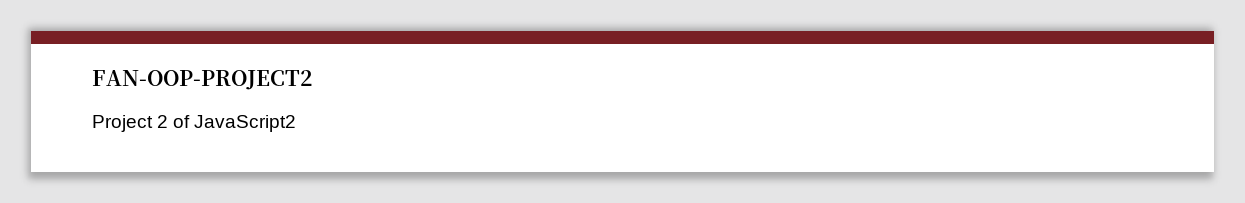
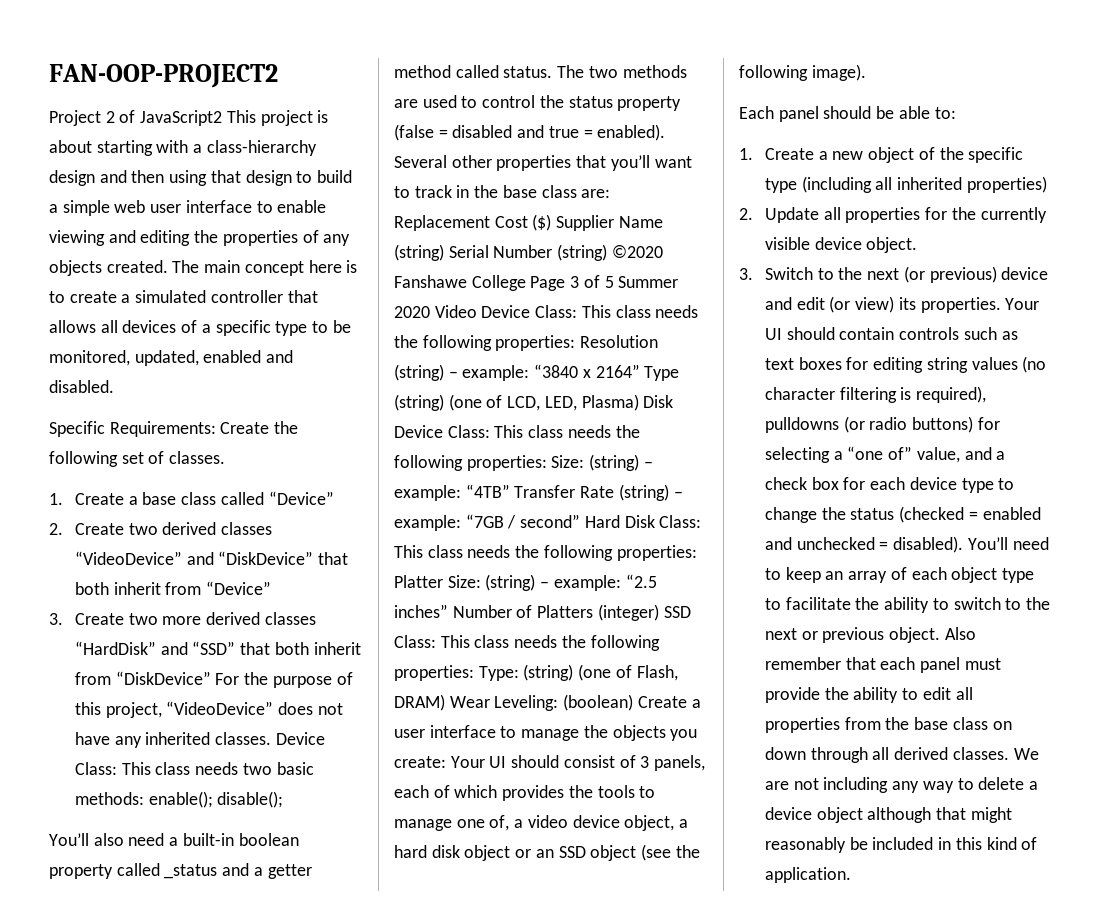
- Project 2 of JavaScript2
+ Project 2 of JavaScript2 This project is about starting with a class-hierarchy design and then using that design to build a simple web user interface to enable viewing and editing the properties of any objects created. The main concept here is to create a simulated controller that allows all devices of a specific type to be monitored, updated, enabled and disabled.
+ Specific Requirements: Create the following set of classes.
+ 1. Create a base class called “Device”
+ 2. Create two derived classes “VideoDevice” and “DiskDevice” that both inherit from “Device”
+ 3. Create two more derived classes “HardDisk” and “SSD” that both inherit from “DiskDevice” For the purpose of this project, “VideoDevice” does not have any inherited classes. Device Class: This class needs two basic methods: enable(); disable();
+ You’ll also need a built-in boolean property called _status and a getter method called status. The two methods are used to control the status property (false = disabled and true = enabled). Several other properties that you’ll want to track in the base class are: Replacement Cost ($) Supplier Name (string) Serial Number (string) ©2020 Fanshawe College Page 3 of 5 Summer 2020 Video Device Class: This class needs the following properties: Resolution (string) – example: “3840 x 2164” Type (string) (one of LCD, LED, Plasma) Disk Device Class: This class needs the following properties: Size: (string) – example: “4TB” Transfer Rate (string) – example: “7GB / second” Hard Disk Class: This class needs the following properties: Platter Size: (string) – example: “2.5 inches” Number of Platters (integer) SSD Class: This class needs the following properties: Type: (string) (one of Flash, DRAM) Wear Leveling: (boolean) Create a user interface to manage the objects you create: Your UI should consist of 3 panels, each of which provides the tools to manage one of, a video device object, a hard disk object or an SSD object (see the following image).
+ Each panel should be able to:
+ 1. Create a new object of the specific type (including all inherited properties)
+ 2. Update all properties for the currently visible device object.
+ 3. Switch to the next (or previous) device and edit (or view) its properties. Your UI should contain controls such as text boxes for editing string values (no character filtering is required), pulldowns (or radio buttons) for selecting a “one of” value, and a check box for each device type to change the status (checked = enabled and unchecked = disabled). You’ll need to keep an array of each object type to facilitate the ability to switch to the next or previous object. Also remember that each panel must provide the ability to edit all properties from the base class on down through all derived classes. We are not including any way to delete a device object although that might reasonably be included in this kind of application.

